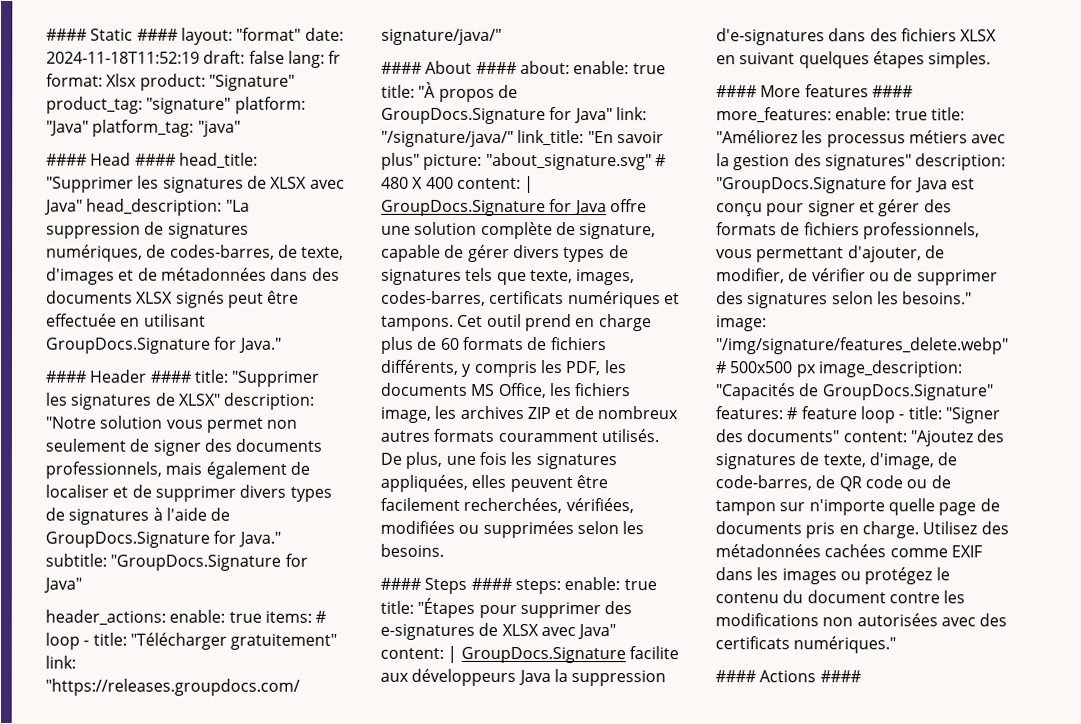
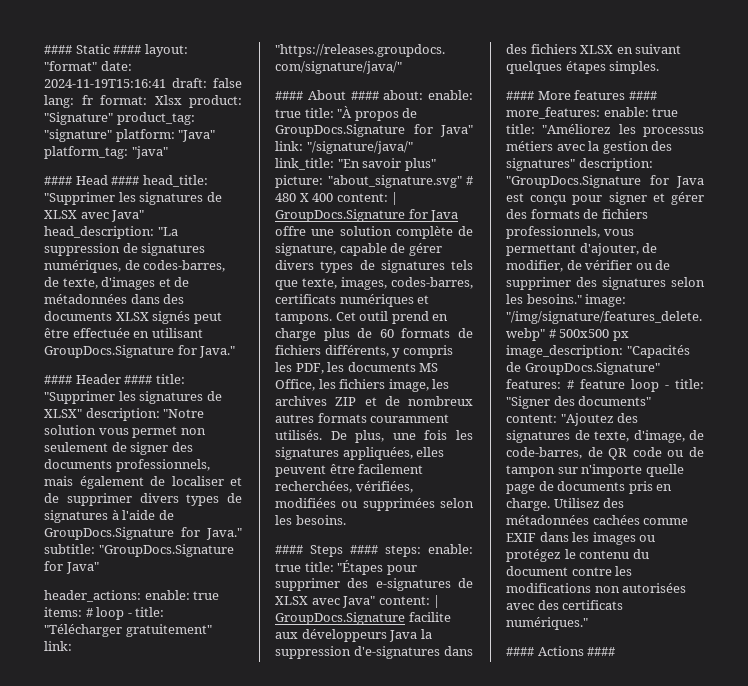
- #### Static #### layout: "format" date: 2024-11-18T11:52:19 draft: false lang: fr format: Xlsx product: "Signature" product_tag: "signature" platform: "Java" platform_tag: "java"
+ #### Static #### layout: "format" date: 2024-11-19T15:16:41 draft: false lang: fr format: Xlsx product: "Signature" product_tag: "signature" platform: "Java" platform_tag: "java"

